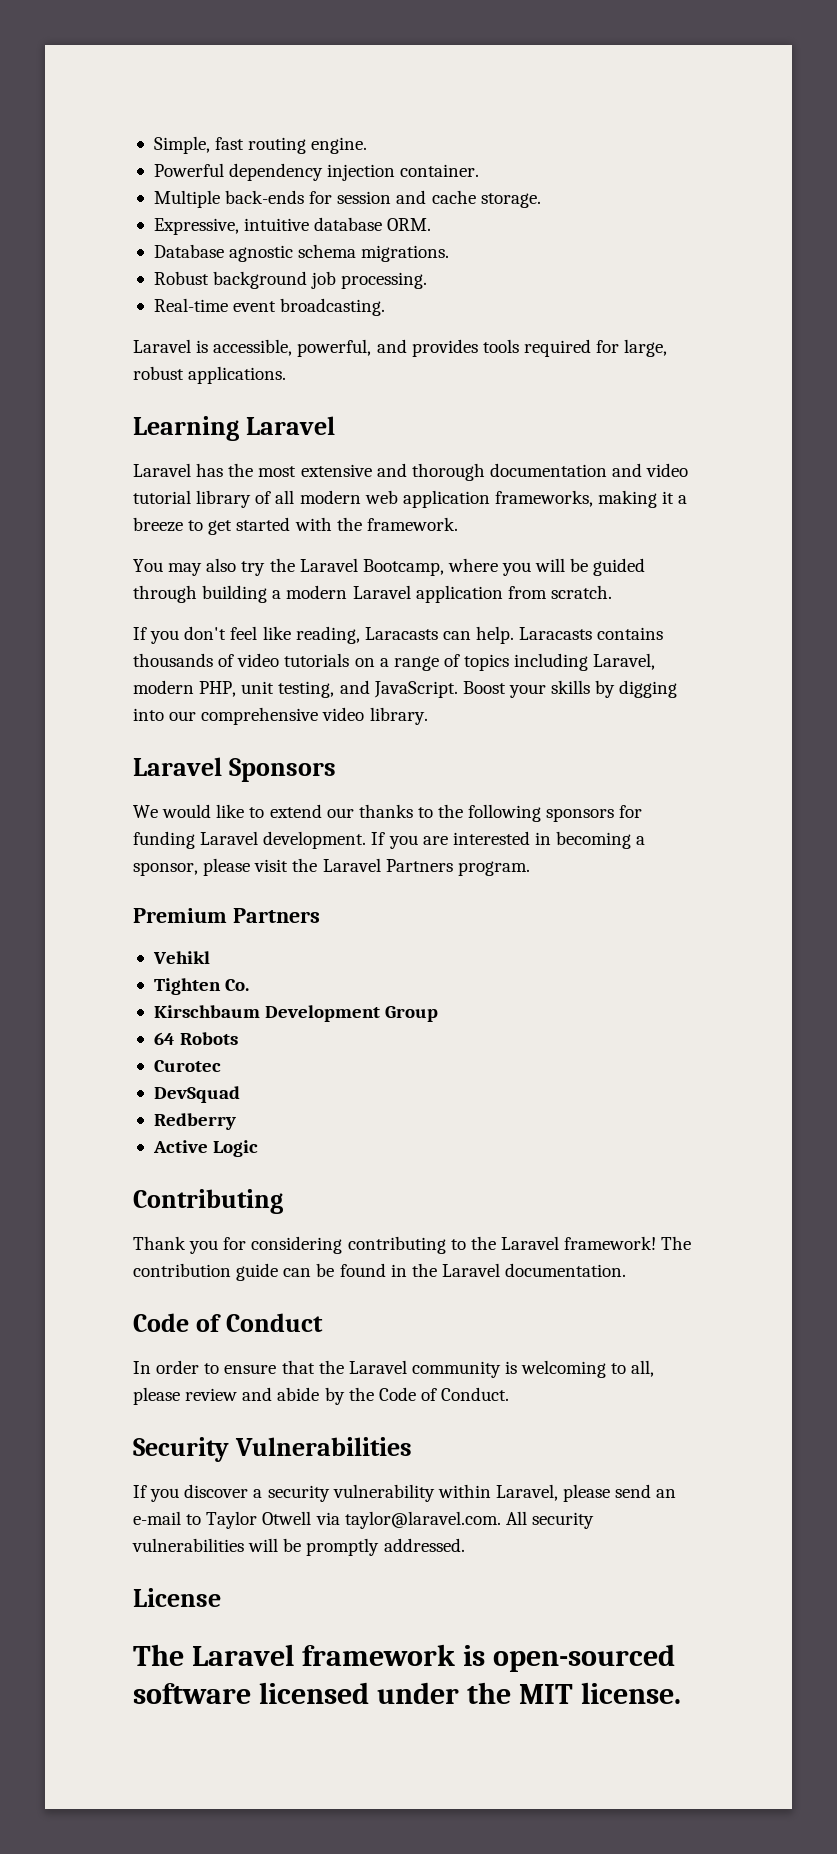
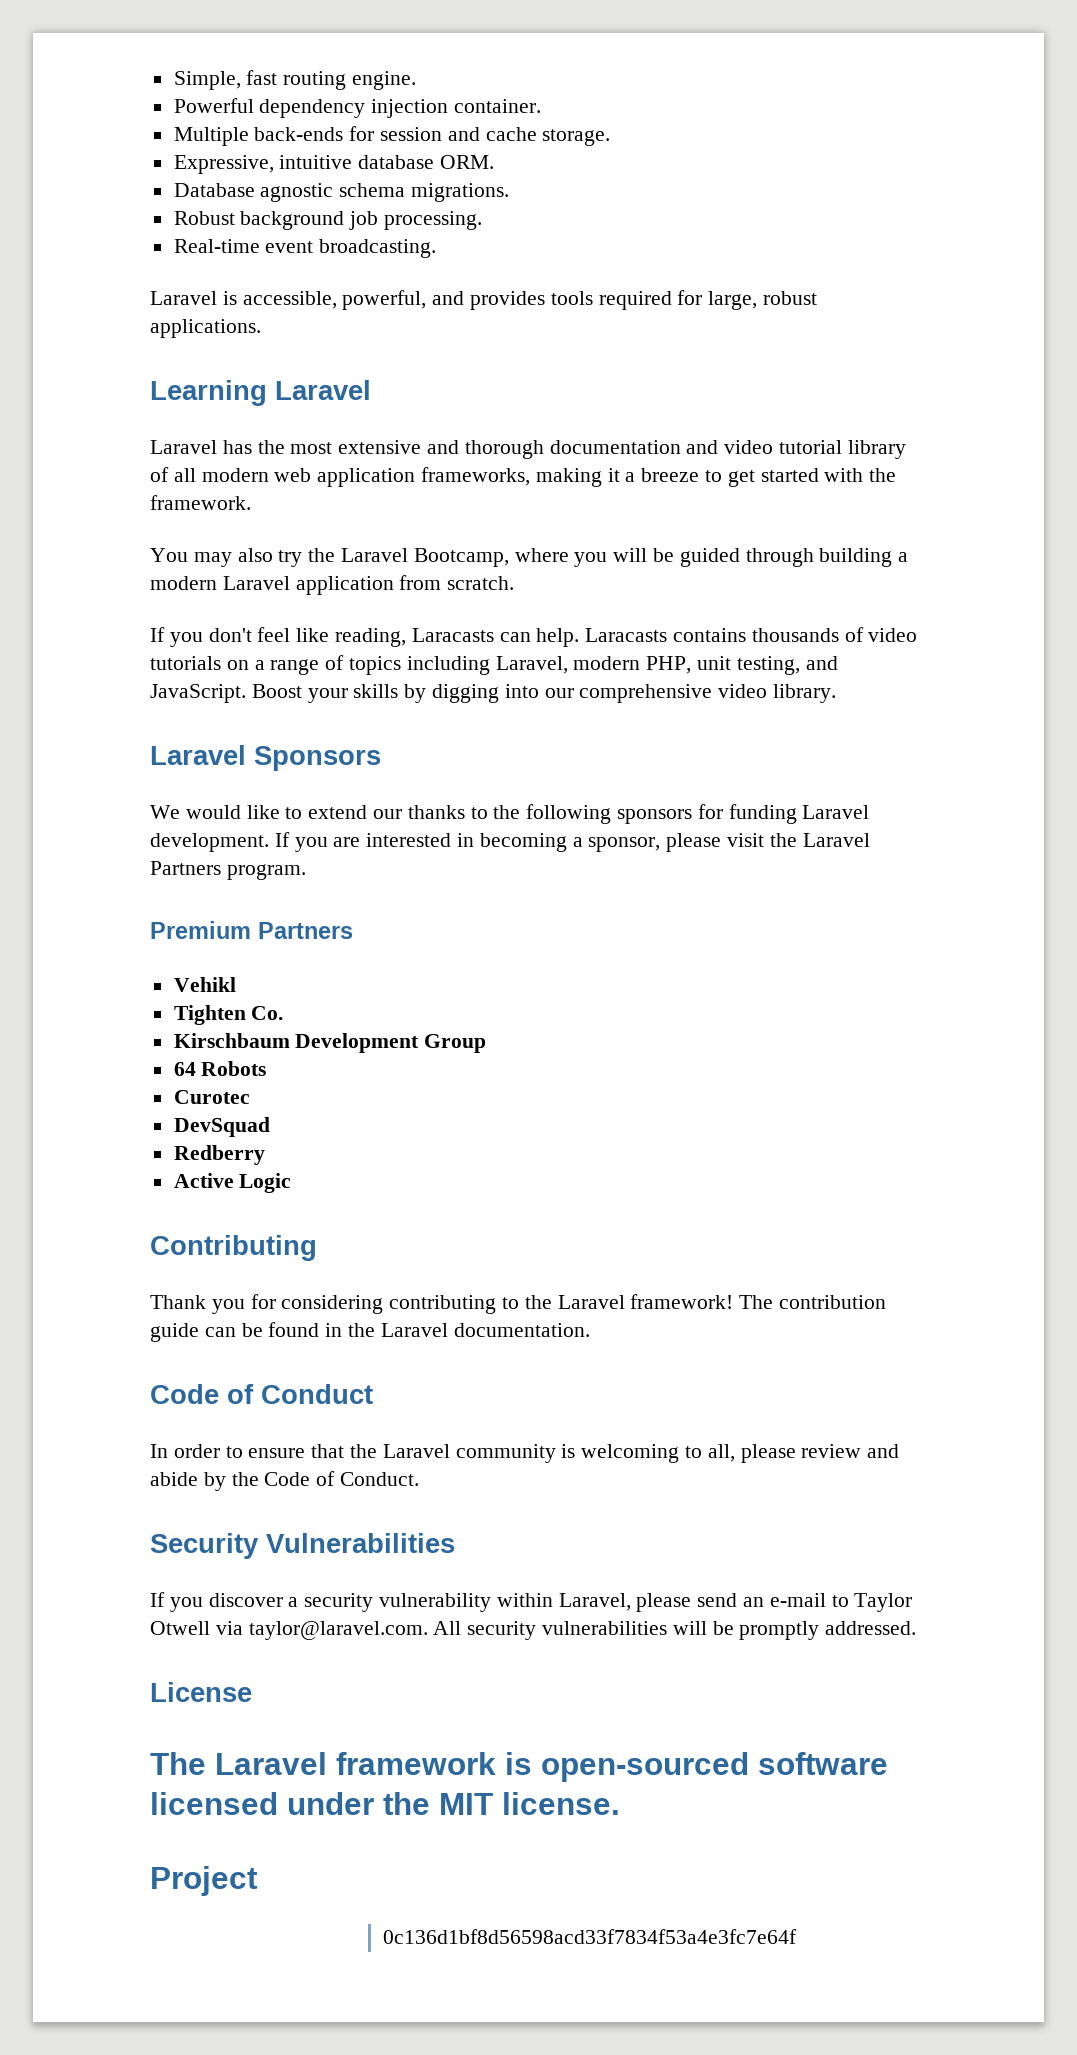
+ Project
+ 0c136d1bf8d56598acd33f7834f53a4e3fc7e64f

